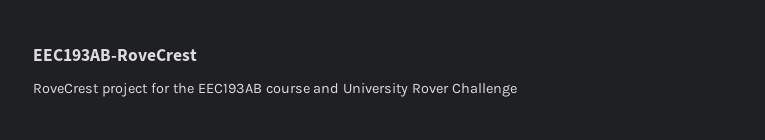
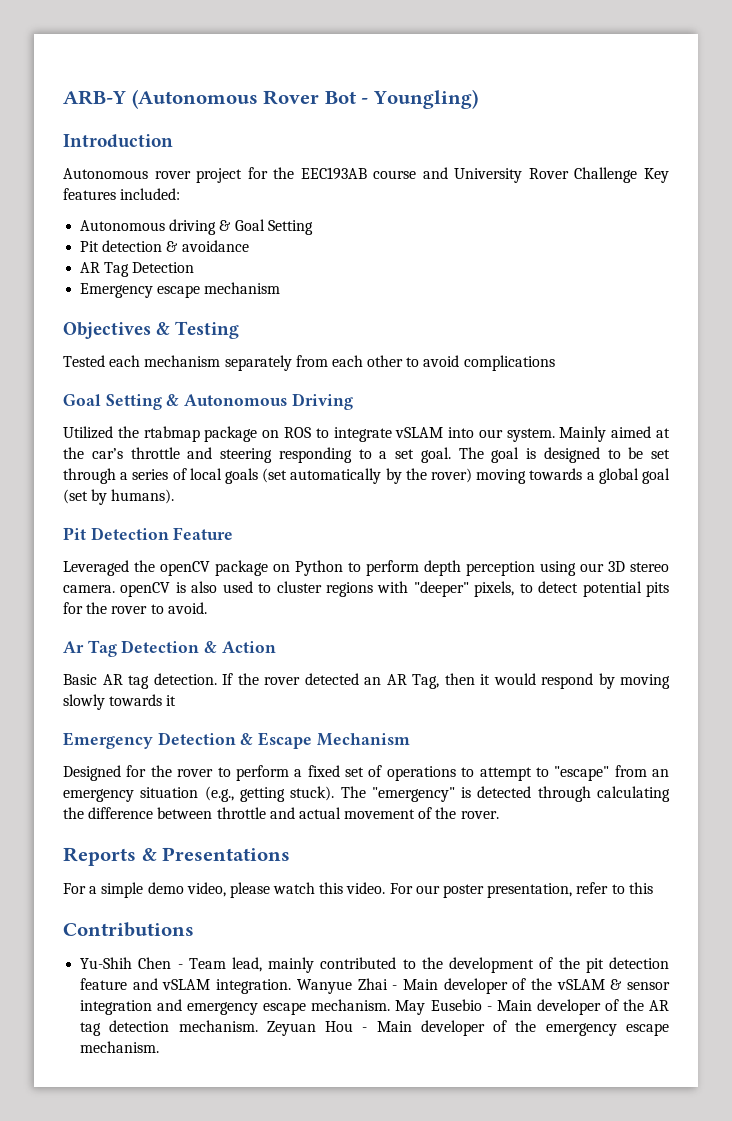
- EEC193AB-RoveCrest
- RoveCrest project for the EEC193AB course and University Rover Challenge
+ ARB-Y (Autonomous Rover Bot - Youngling)
+ Introduction
+ Autonomous rover project for the EEC193AB course and University Rover Challenge Key features included:
+ Autonomous driving & Goal Setting
+ Pit detection & avoidance
+ AR Tag Detection
+ Emergency escape mechanism
+ Objectives & Testing
+ Tested each mechanism separately from each other to avoid complications
+ Goal Setting & Autonomous Driving
+ Utilized the rtabmap package on ROS to integrate vSLAM into our system. Mainly aimed at the car’s throttle and steering responding to a set goal. The goal is designed to be set through a series of local goals (set automatically by the rover) moving towards a global goal (set by humans).
+ Pit Detection Feature
+ Leveraged the openCV package on Python to perform depth perception using our 3D stereo camera. openCV is also used to cluster regions with "deeper" pixels, to detect potential pits for the rover to avoid.
+ Ar Tag Detection & Action
+ Basic AR tag detection. If the rover detected an AR Tag, then it would respond by moving slowly towards it
+ Emergency Detection & Escape Mechanism
+ Designed for the rover to perform a fixed set of operations to attempt to "escape" from an emergency situation (e.g., getting stuck). The "emergency" is detected through calculating the difference between throttle and actual movement of the rover.
+ Reports & Presentations
+ For a simple demo video, please watch this video. For our poster presentation, refer to this
+ Contributions
+ Yu-Shih Chen - Team lead, mainly contributed to the development of the pit detection feature and vSLAM integration. Wanyue Zhai - Main developer of the vSLAM & sensor integration and emergency escape mechanism. May Eusebio - Main developer of the AR tag detection mechanism. Zeyuan Hou - Main developer of the emergency escape mechanism.

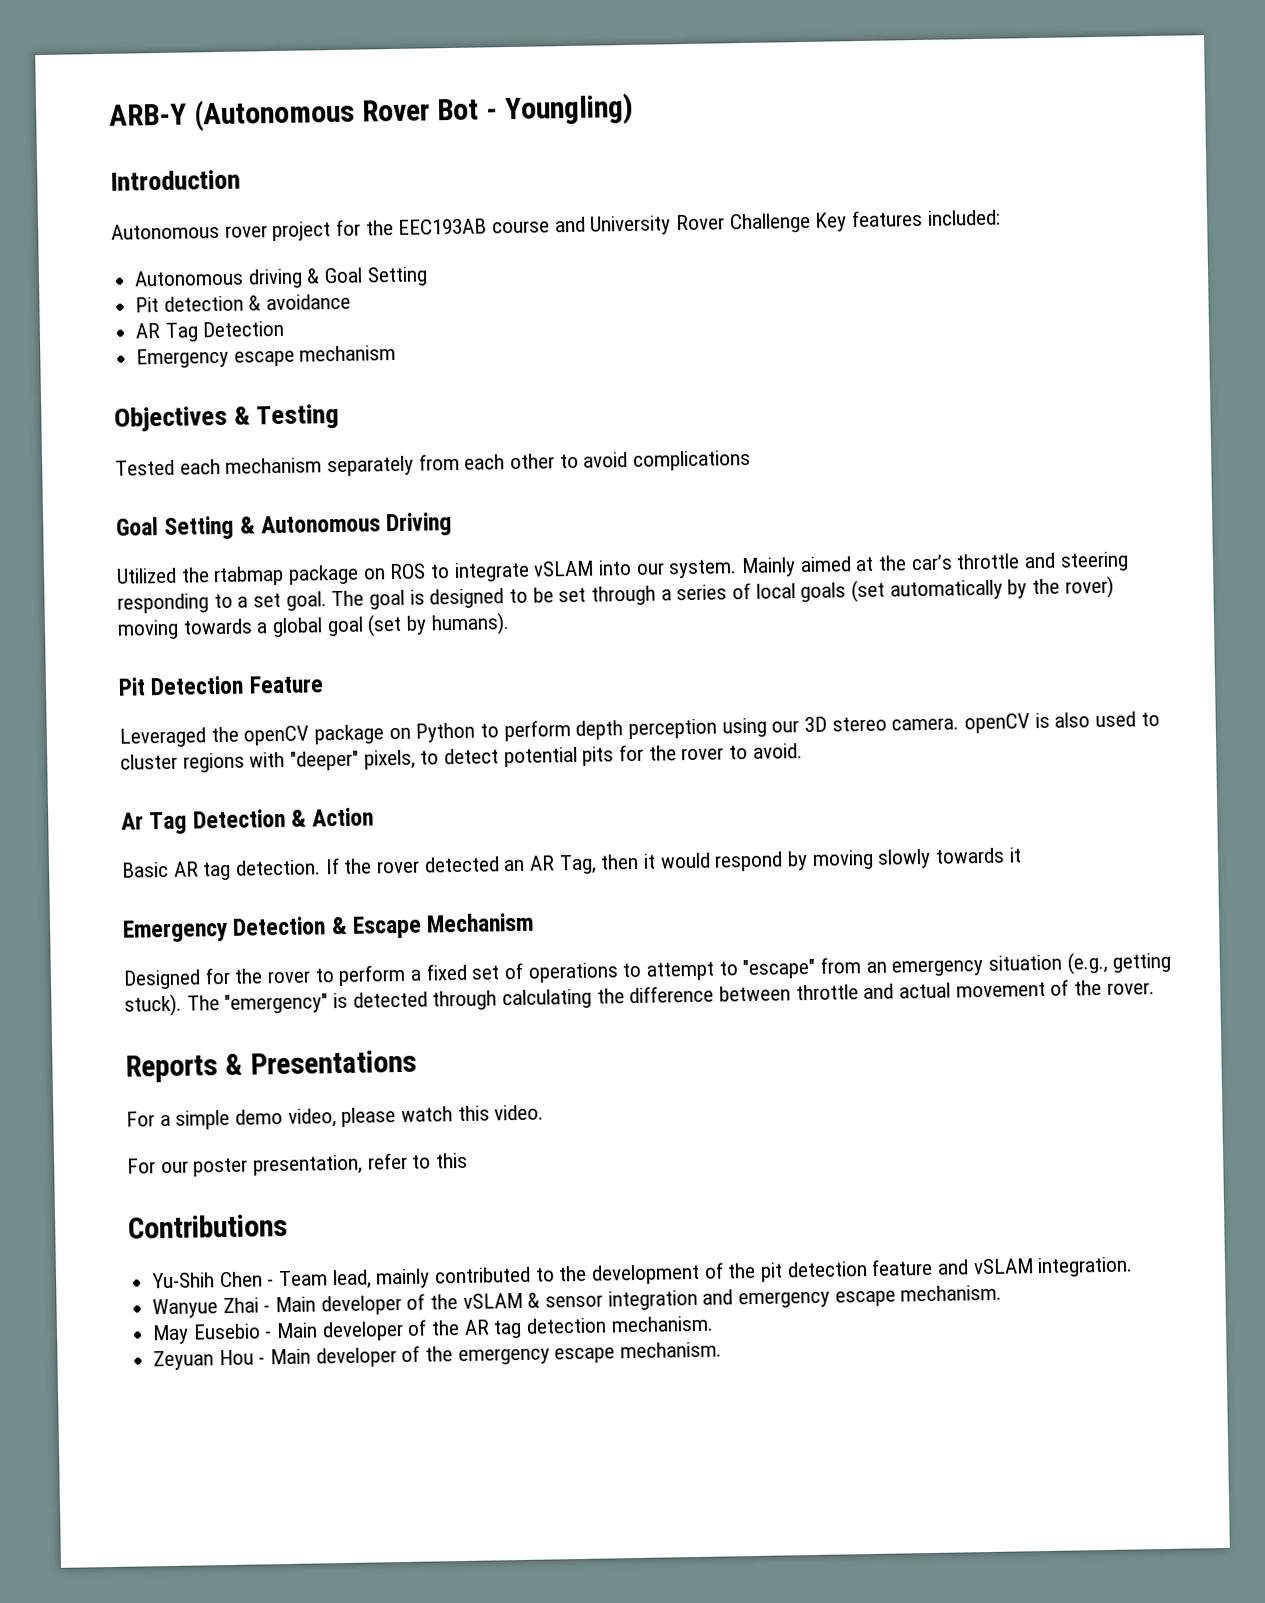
- For a simple demo video, please watch this video. For our poster presentation, refer to this
+ For a simple demo video, please watch this video.
+ For our poster presentation, refer to this
- Yu-Shih Chen - Team lead, mainly contributed to the development of the pit detection feature and vSLAM integration. Wanyue Zhai - Main developer of the vSLAM & sensor integration and emergency escape mechanism. May Eusebio - Main developer of the AR tag detection mechanism. Zeyuan Hou - Main developer of the emergency escape mechanism.
+ Yu-Shih Chen - Team lead, mainly contributed to the development of the pit detection feature and vSLAM integration.
+ Wanyue Zhai - Main developer of the vSLAM & sensor integration and emergency escape mechanism.
+ May Eusebio - Main developer of the AR tag detection mechanism.
+ Zeyuan Hou - Main developer of the emergency escape mechanism.

